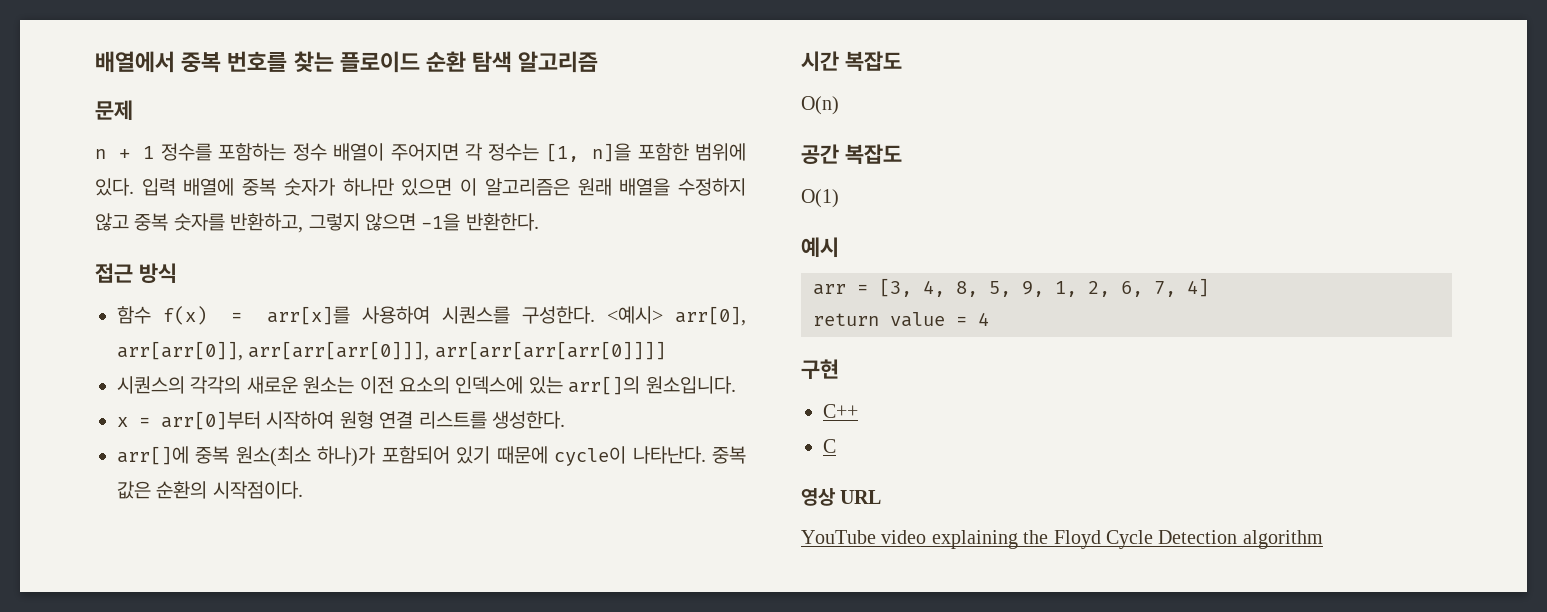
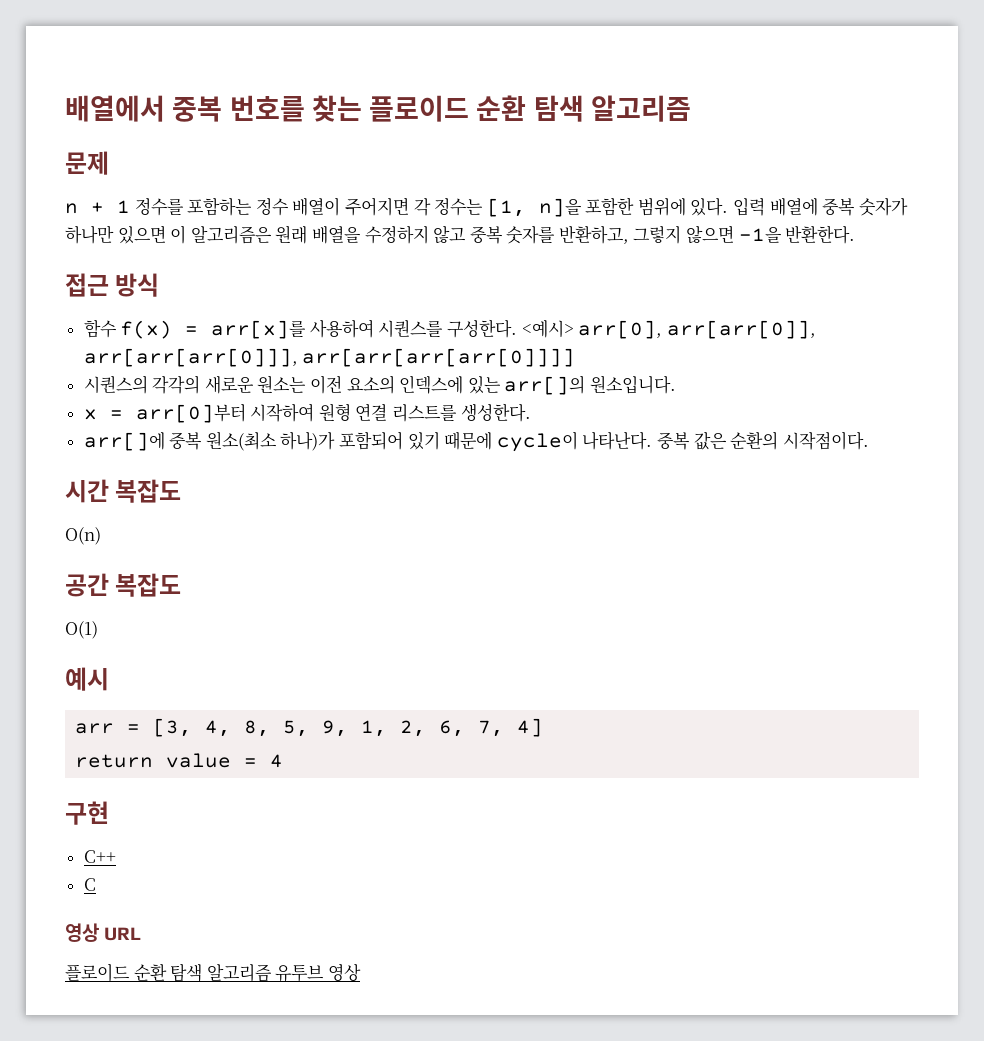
- YouTube video explaining the Floyd Cycle Detection algorithm
+ 플로이드 순환 탐색 알고리즘 유투브 영상

